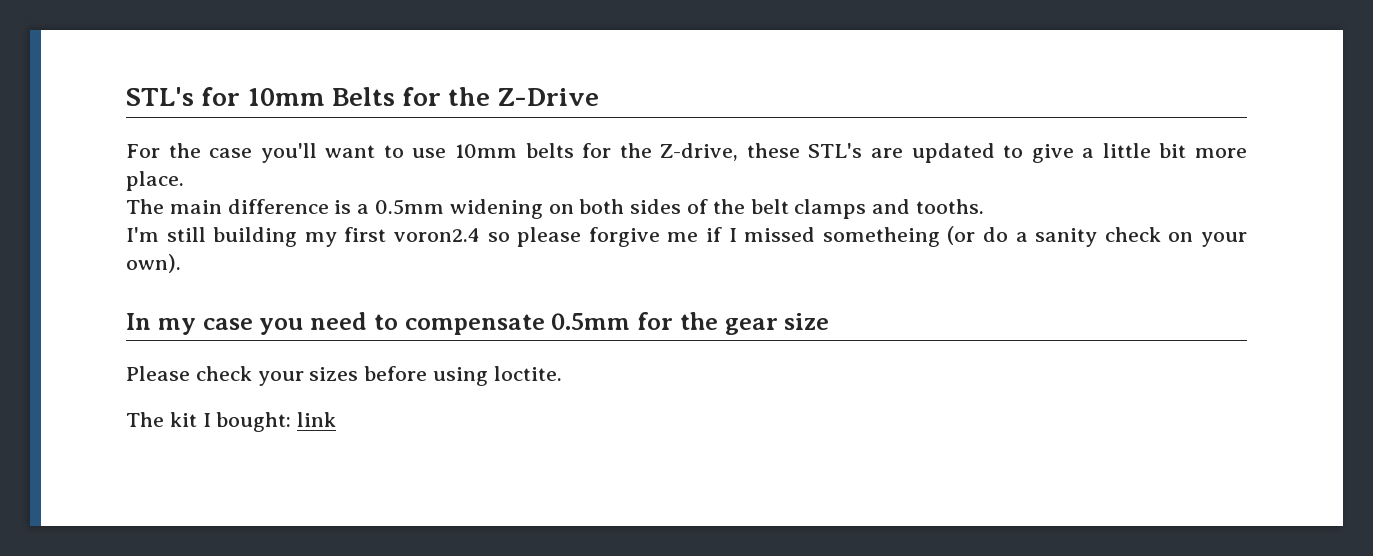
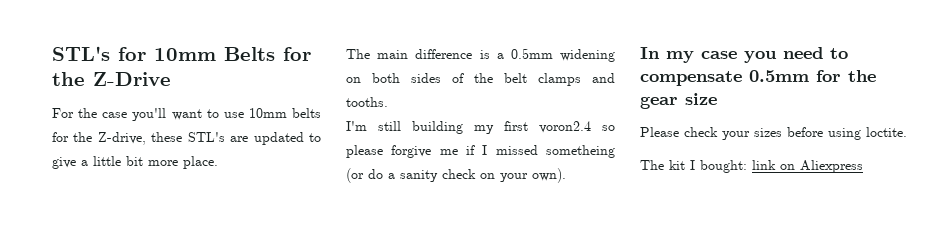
- The kit I bought: link
+ The kit I bought: link on Aliexpress

